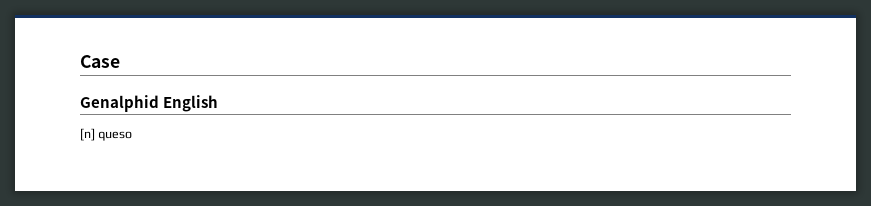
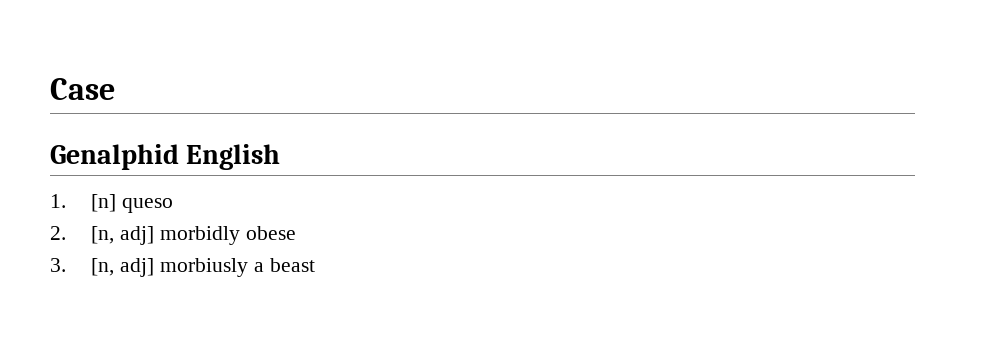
- [n] queso
+ 1. [n] queso
+ 2. [n, adj] morbidly obese
+ 3. [n, adj] morbiusly a beast

